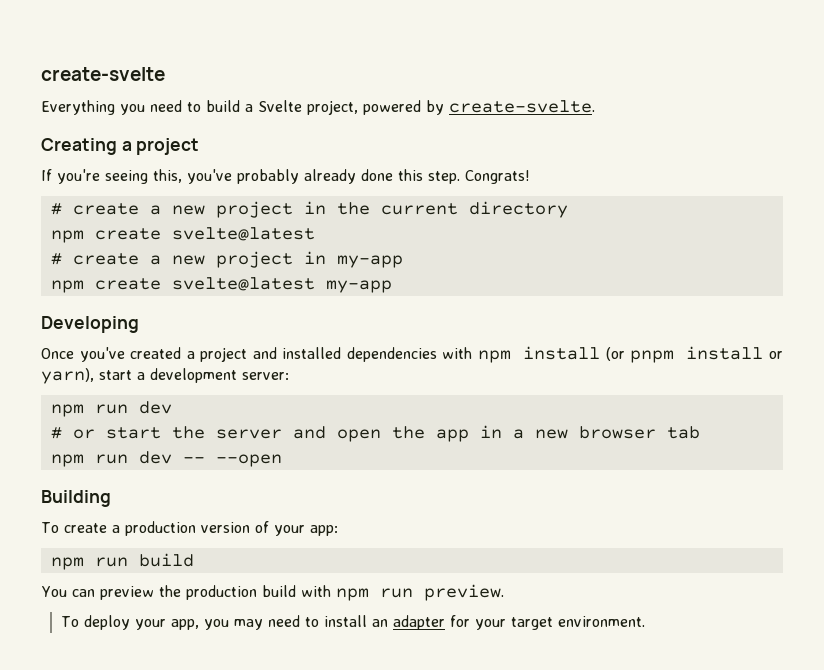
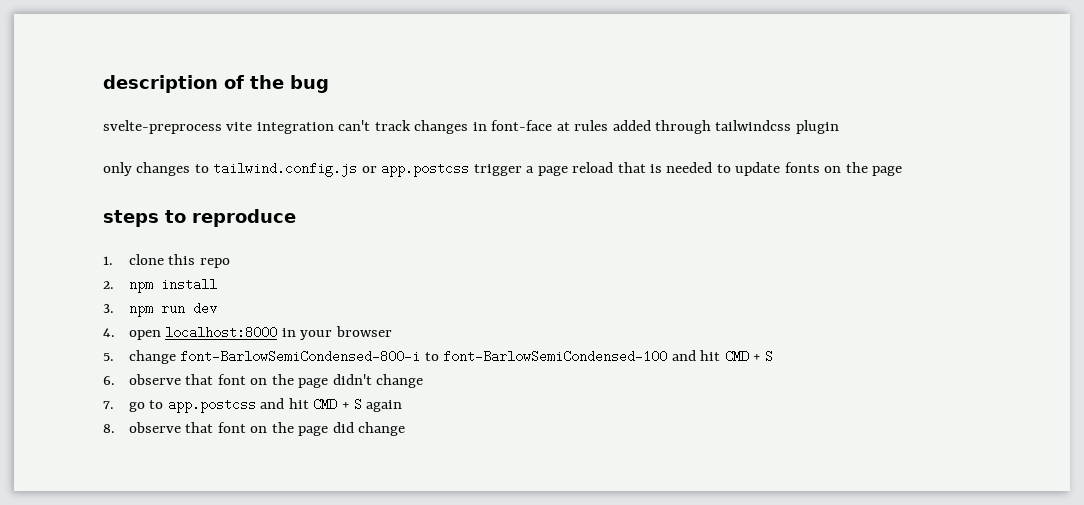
- create-svelte
- Everything you need to build a Svelte project, powered by create-svelte.
- Creating a project
- If you're seeing this, you've probably already done this step. Congrats!
- # create a new project in the current directory
- npm create svelte@latest
- # create a new project in my-app
- npm create svelte@latest my-app
- Developing
- Once you've created a project and installed dependencies with npm install (or pnpm install or yarn), start a development server:
- npm run dev
- # or start the server and open the app in a new browser tab
- npm run dev -- --open
- Building
- To create a production version of your app:
- npm run build
- You can preview the production build with npm run preview.
- To deploy your app, you may need to install an adapter for your target environment.
+ description of the bug
+ svelte-preprocess vite integration can't track changes in font-face at rules added through tailwindcss plugin
+ only changes to tailwind.config.js or app.postcss trigger a page reload that is needed to update fonts on the page
+ steps to reproduce
+ 1. clone this repo
+ 2. npm install
+ 3. npm run dev
+ 4. open localhost:8000 in your browser
+ 5. change font-BarlowSemiCondensed-800-i to font-BarlowSemiCondensed-100 and hit CMD + S
+ 6. observe that font on the page didn't change
+ 7. go to app.postcss and hit CMD + S again
+ 8. observe that font on the page did change

